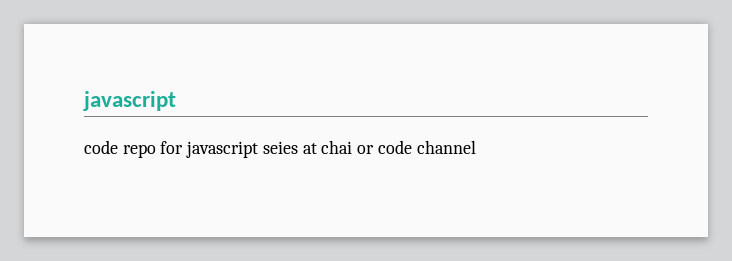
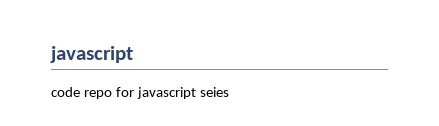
- code repo for javascript seies at chai or code channel
+ code repo for javascript seies

